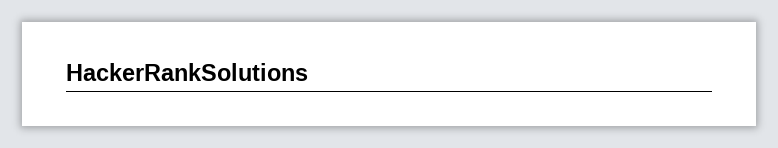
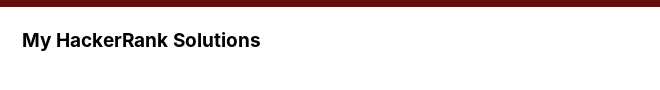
- HackerRankSolutions
+ My HackerRank Solutions

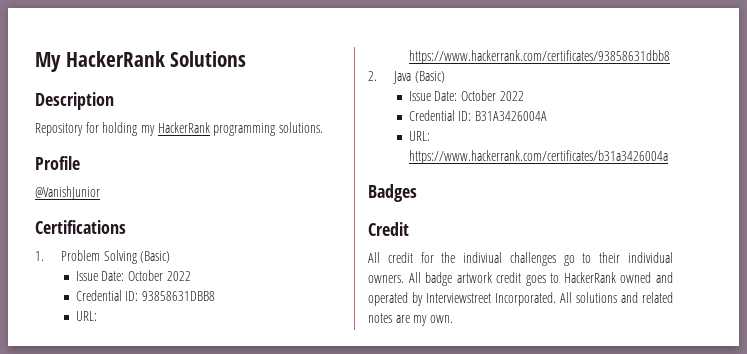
+ Description
+ Repository for holding my HackerRank programming solutions.
+ Profile
+ @VanishJunior
+ Certifications
+ 1. Problem Solving (Basic)
+ Issue Date: October 2022
+ Credential ID: 93858631DBB8
+ URL: https://www.hackerrank.com/certificates/93858631dbb8
+ 2. Java (Basic)
+ Issue Date: October 2022
+ Credential ID: B31A3426004A
+ URL: https://www.hackerrank.com/certificates/b31a3426004a
+ Badges
+ Credit
+ All credit for the indiviual challenges go to their individual owners. All badge artwork credit goes to HackerRank owned and operated by Interviewstreet Incorporated. All solutions and related notes are my own.

